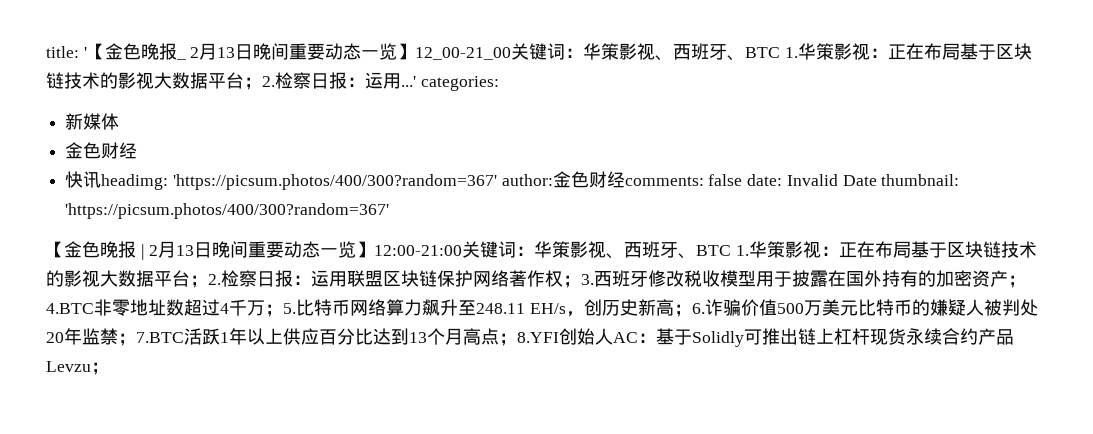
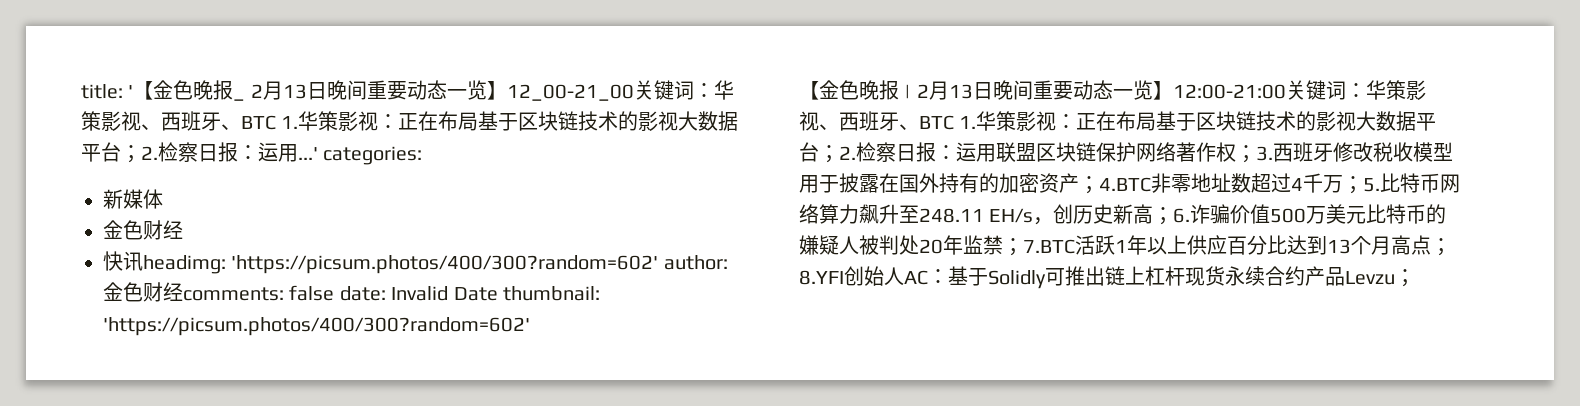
- 快讯headimg: 'https://picsum.photos/400/300?random=367' author:金色财经comments: false date: Invalid Date thumbnail: 'https://picsum.photos/400/300?random=367'
+ 快讯headimg: 'https://picsum.photos/400/300?random=602' author:金色财经comments: false date: Invalid Date thumbnail: 'https://picsum.photos/400/300?random=602'

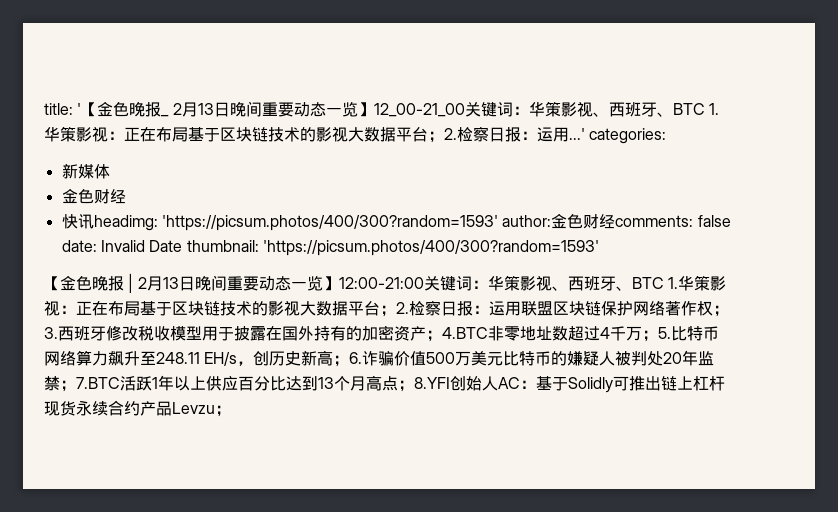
- 快讯headimg: 'https://picsum.photos/400/300?random=602' author:金色财经comments: false date: Invalid Date thumbnail: 'https://picsum.photos/400/300?random=602'
+ 快讯headimg: 'https://picsum.photos/400/300?random=1593' author:金色财经comments: false date: Invalid Date thumbnail: 'https://picsum.photos/400/300?random=1593'

